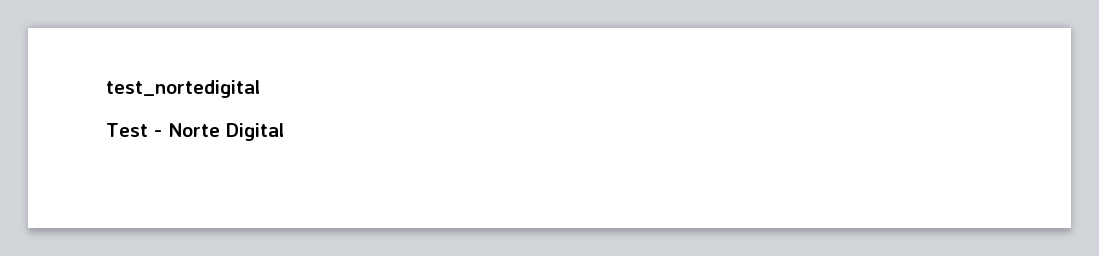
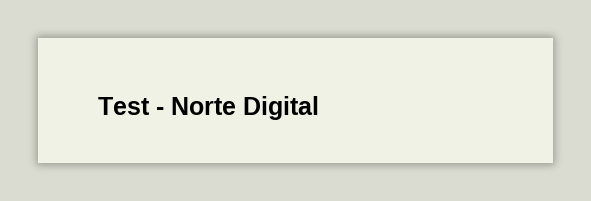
- test_nortedigital

